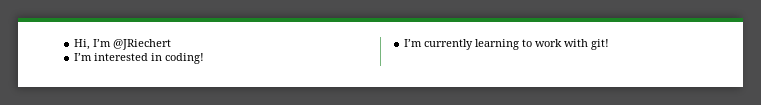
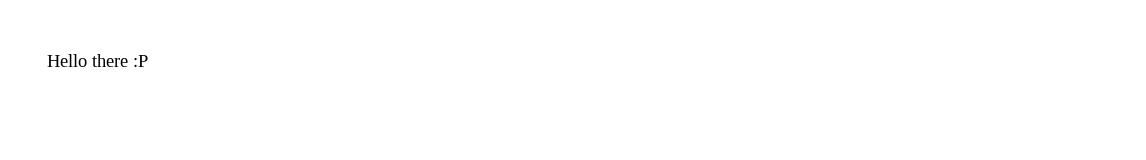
- Hi, I’m @JRiechert
- I’m interested in coding!
- I’m currently learning to work with git!
+ Hello there :P

